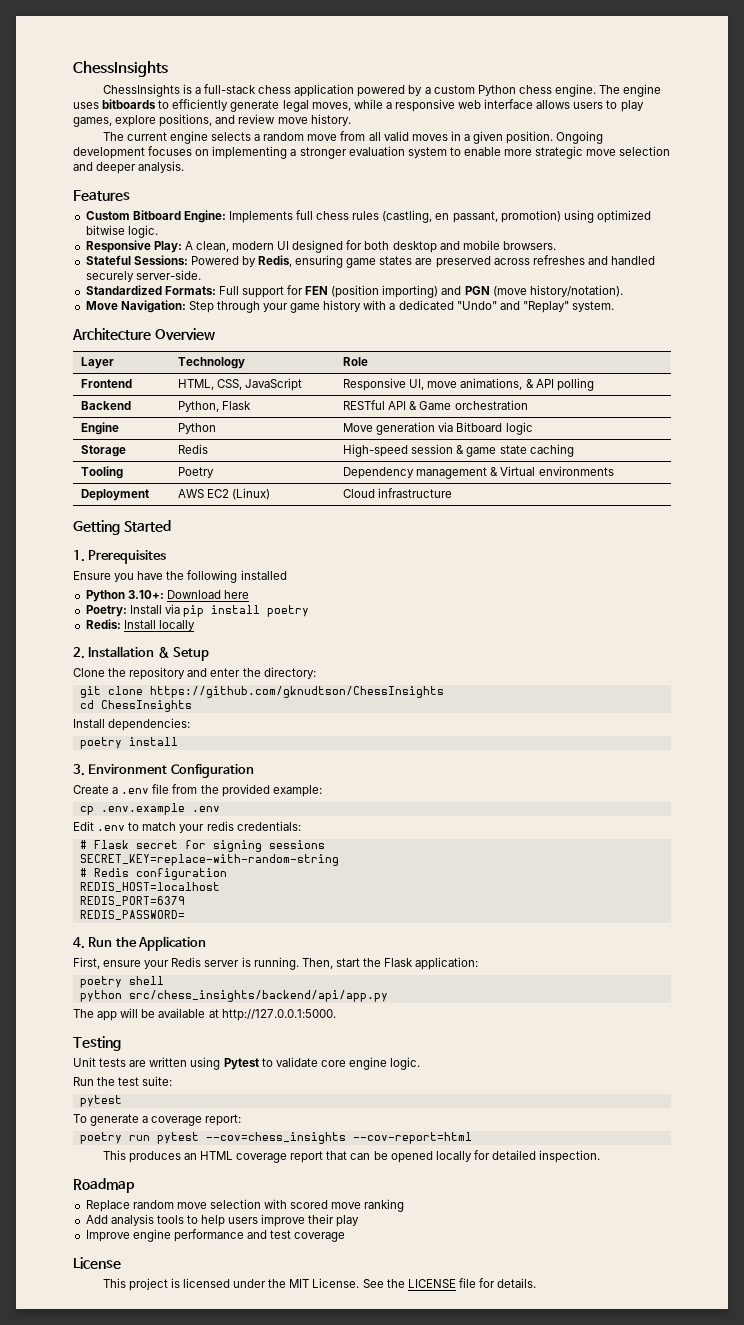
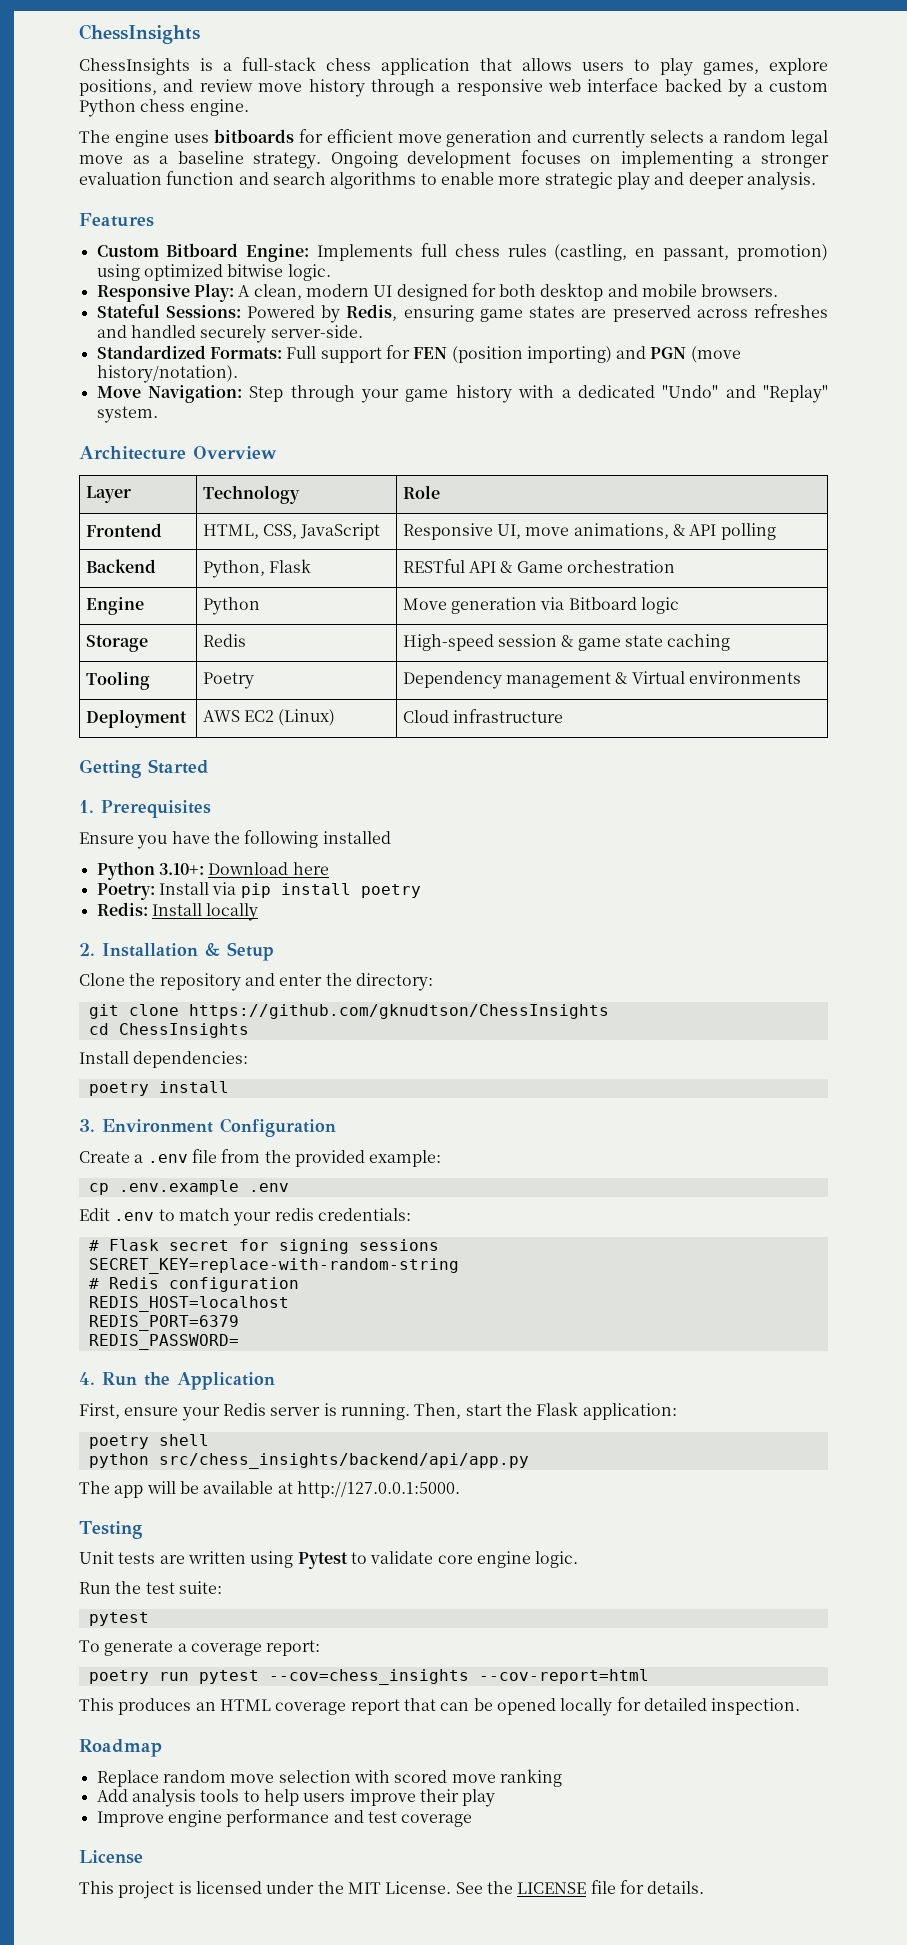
- ChessInsights is a full-stack chess application powered by a custom Python chess engine. The engine uses bitboards to efficiently generate legal moves, while a responsive web interface allows users to play games, explore positions, and review move history.
- The current engine selects a random move from all valid moves in a given position.
+ ChessInsights is a full-stack chess application that allows users to play games, explore positions, and review move history through a responsive web interface backed by a custom Python chess engine.
+ The engine uses bitboards for efficient move generation and currently selects a random legal move as a baseline strategy.
- Ongoing development focuses on implementing a stronger evaluation system to enable more strategic move selection and deeper analysis.
+ Ongoing development focuses on implementing a stronger evaluation function and search algorithms to enable more strategic play and deeper analysis.

